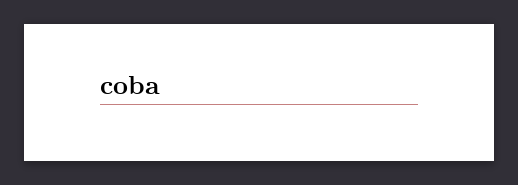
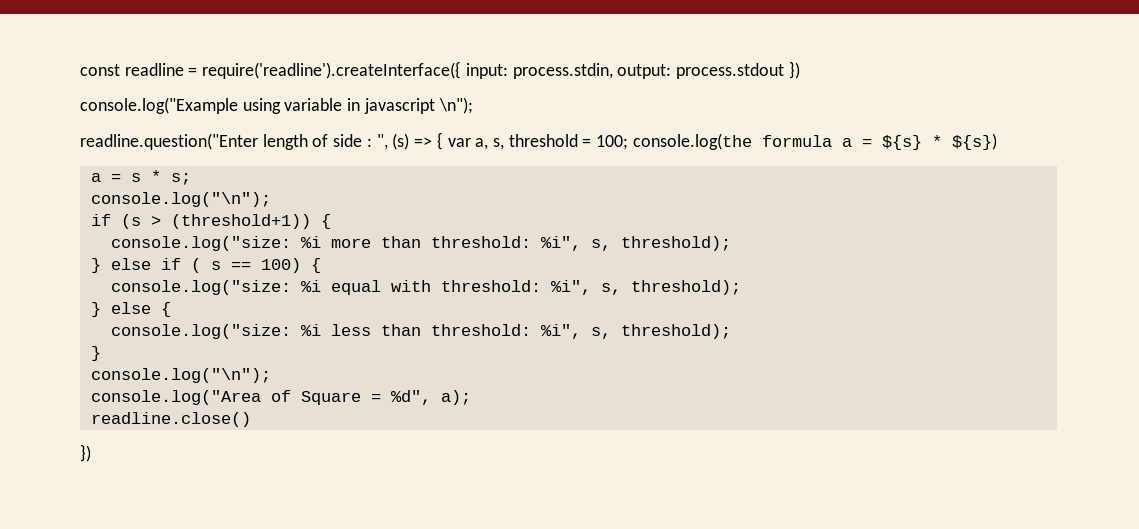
- coba
+ const readline = require('readline').createInterface({ input: process.stdin, output: process.stdout })
+ console.log("Example using variable in javascript \n");
+ readline.question("Enter length of side : ", (s) => { var a, s, threshold = 100; console.log(the formula a = ${s} * ${s})
+ a = s * s;
+ console.log("\n");
+ if (s > (threshold+1)) {
+ console.log("size: %i more than threshold: %i", s, threshold);
+ } else if ( s == 100) {
+ console.log("size: %i equal with threshold: %i", s, threshold);
+ } else {
+ console.log("size: %i less than threshold: %i", s, threshold);
+ }
+ console.log("\n");
+ console.log("Area of Square = %d", a);
+ readline.close()
+ })

